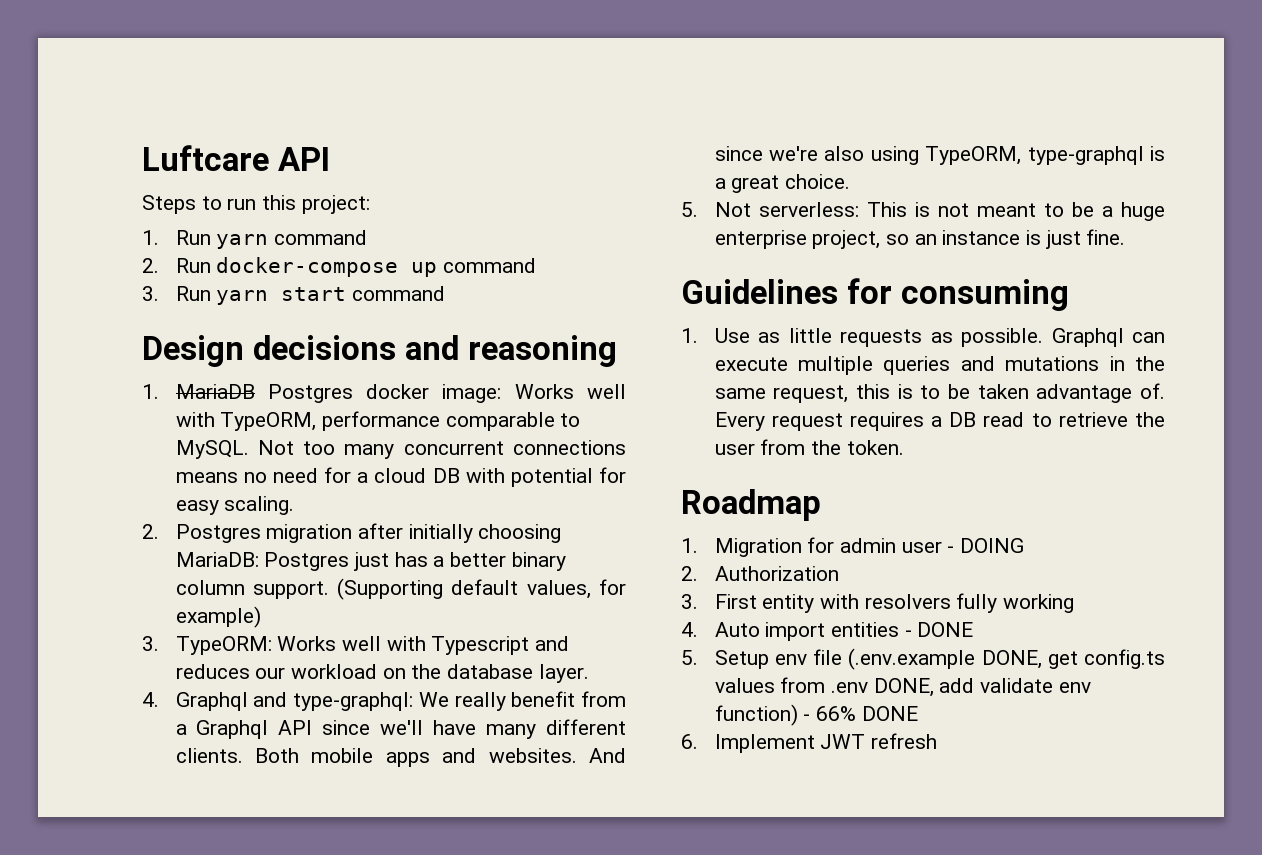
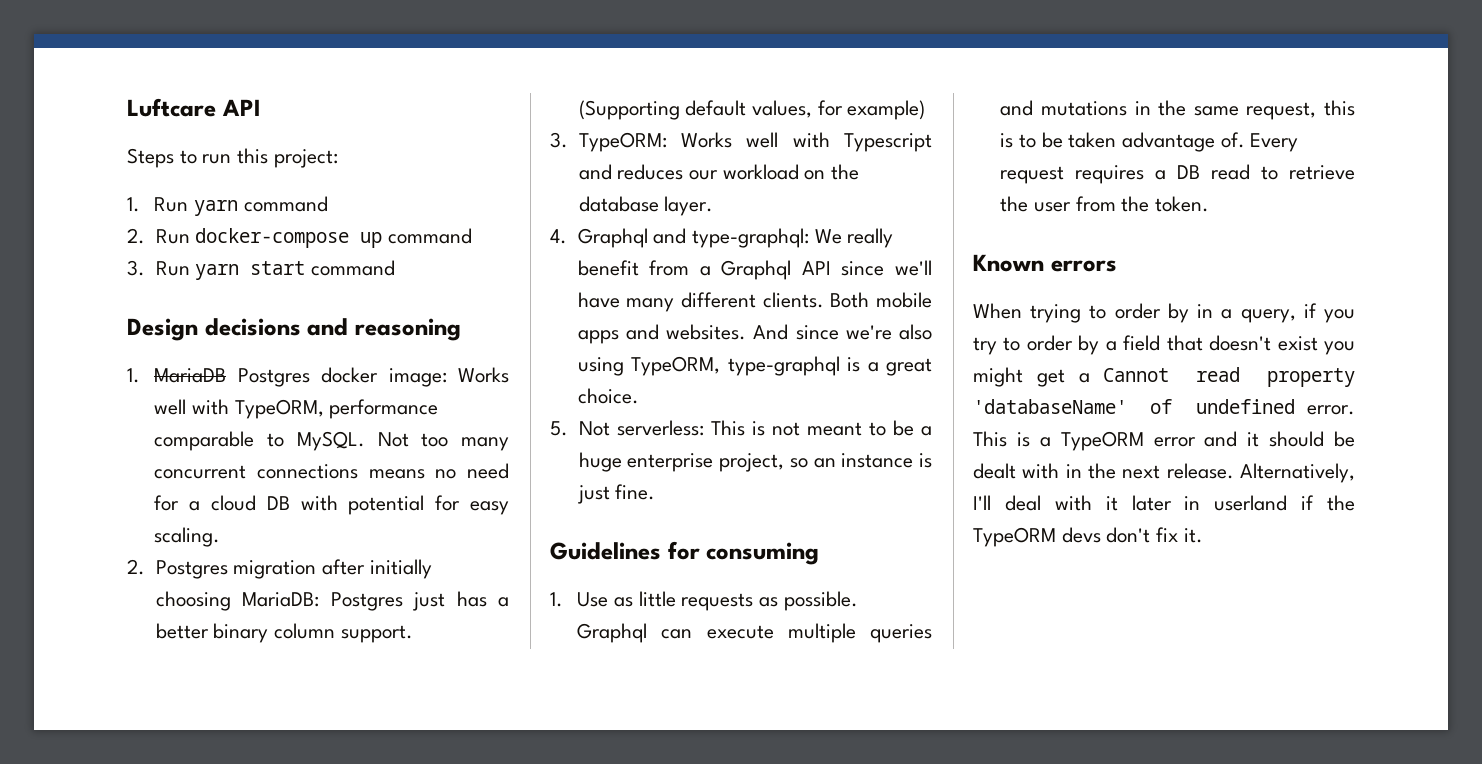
- Roadmap
- 1. Migration for admin user - DOING
- 2. Authorization
- 3. First entity with resolvers fully working
- 4. Auto import entities - DONE
- 5. Setup env file (.env.example DONE, get config.ts values from .env DONE, add validate env function) - 66% DONE
- 6. Implement JWT refresh
+ Known errors
+ When trying to order by in a query, if you try to order by a field that doesn't exist you might get a Cannot read property 'databaseName' of undefined error. This is a TypeORM error and it should be dealt with in the next release. Alternatively, I'll deal with it later in userland if the TypeORM devs don't fix it.

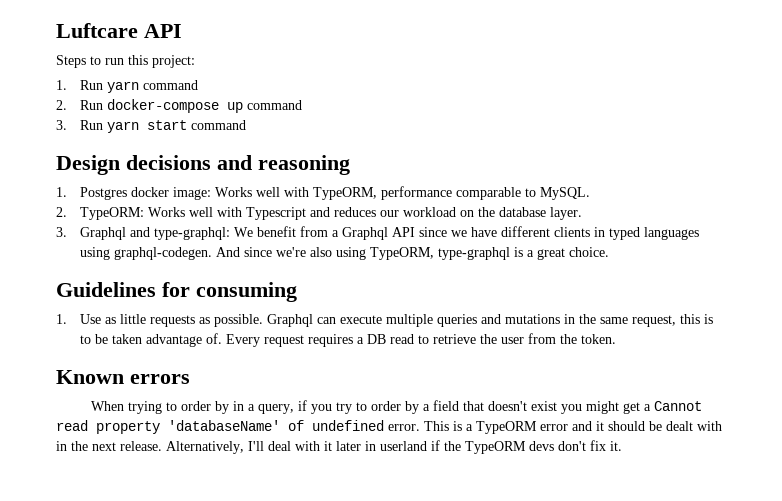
- 1. MariaDB Postgres docker image: Works well with TypeORM, performance comparable to MySQL. Not too many concurrent connections means no need for a cloud DB with potential for easy scaling.
- 2. Postgres migration after initially choosing MariaDB: Postgres just has a better binary column support. (Supporting default values, for example)
- 3. TypeORM: Works well with Typescript and reduces our workload on the database layer.
+ 1. Postgres docker image: Works well with TypeORM, performance comparable to MySQL.
+ 2. TypeORM: Works well with Typescript and reduces our workload on the database layer.
- 4. Graphql and type-graphql: We really benefit from a Graphql API since we'll have many different clients. Both mobile apps and websites.
+ 3. Graphql and type-graphql: We benefit from a Graphql API since we have different clients in typed languages using graphql-codegen.
- 5. Not serverless: This is not meant to be a huge enterprise project, so an instance is just fine.

